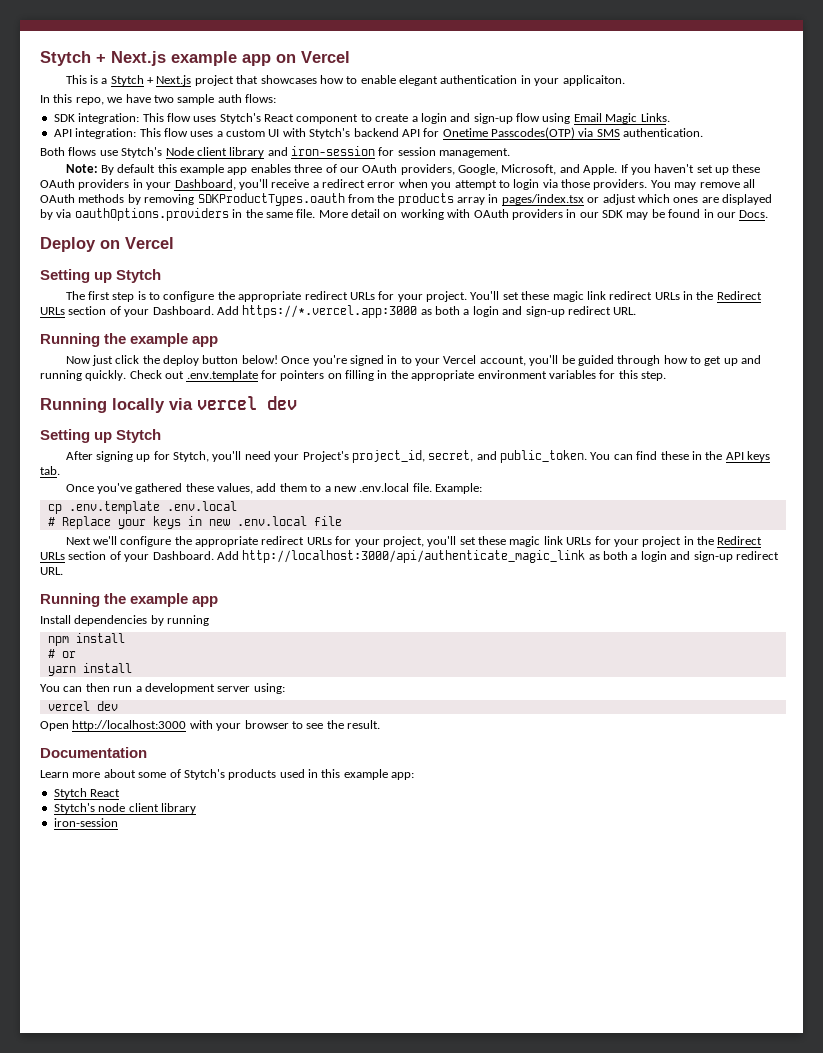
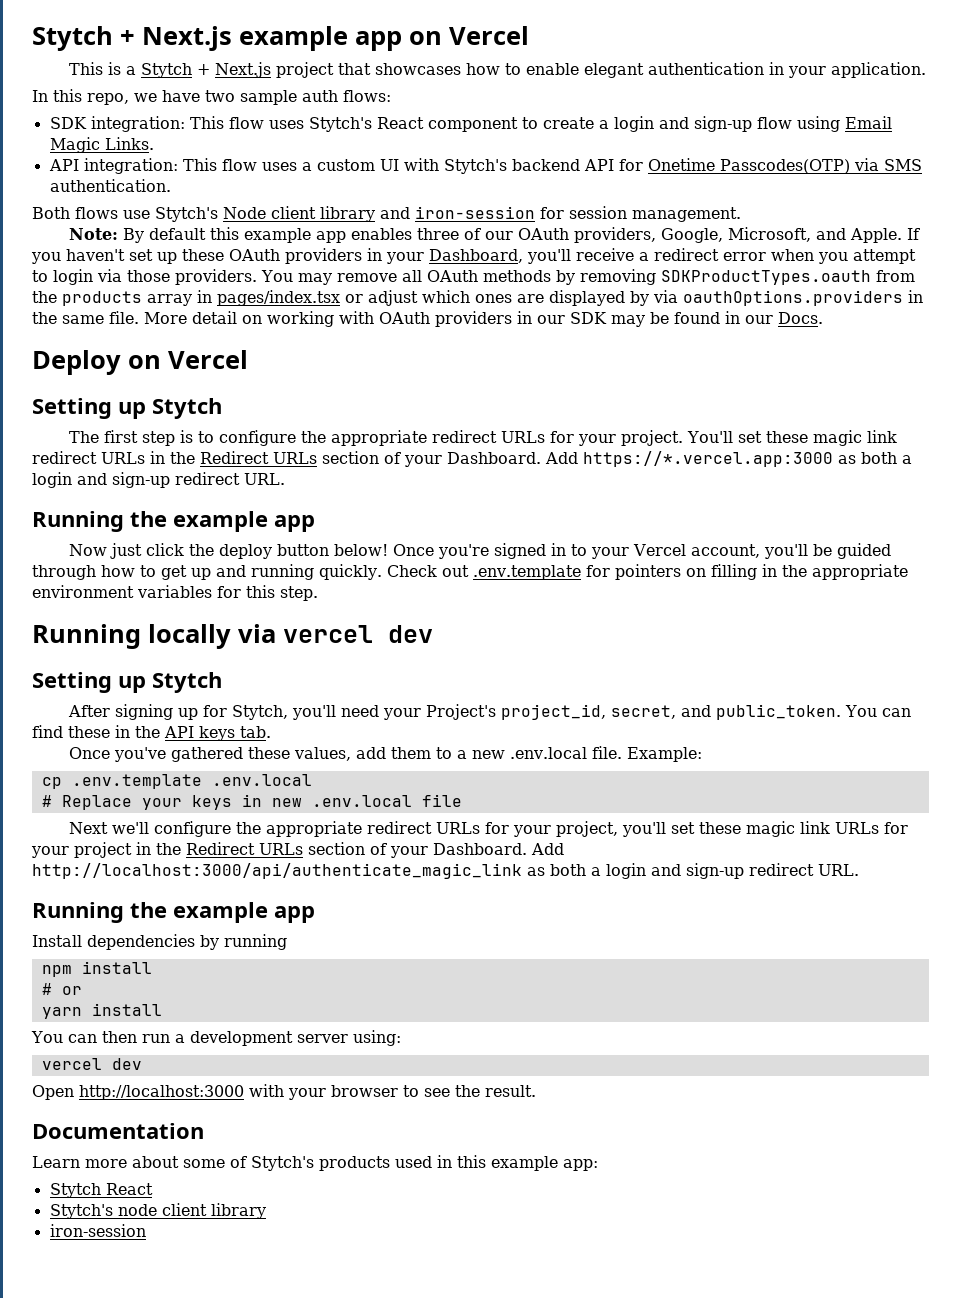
- This is a Stytch + Next.js project that showcases how to enable elegant authentication in your applicaiton.
+ This is a Stytch + Next.js project that showcases how to enable elegant authentication in your application.

